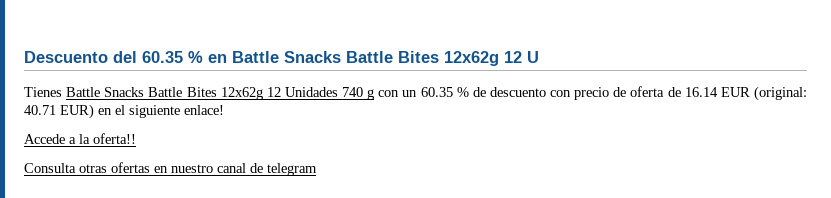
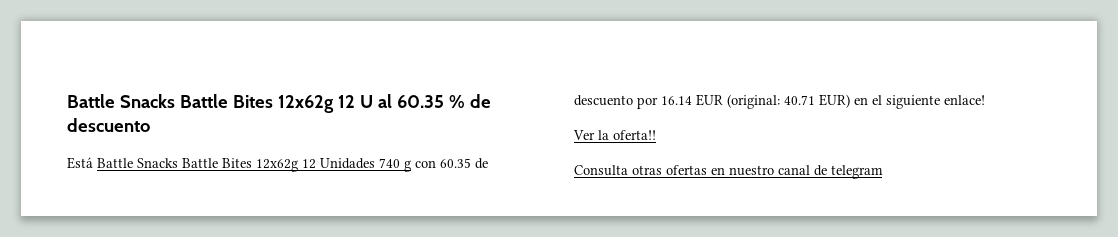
- Descuento del 60.35 % en Battle Snacks Battle Bites 12x62g 12 U
- Tienes Battle Snacks Battle Bites 12x62g 12 Unidades 740 g con un 60.35 % de descuento con precio de oferta de 16.14 EUR (original: 40.71 EUR) en el siguiente enlace!
+ Battle Snacks Battle Bites 12x62g 12 U al 60.35 % de descuento
+ Está Battle Snacks Battle Bites 12x62g 12 Unidades 740 g con 60.35 de descuento por 16.14 EUR (original: 40.71 EUR) en el siguiente enlace!
- Accede a la oferta!!
+ Ver la oferta!!

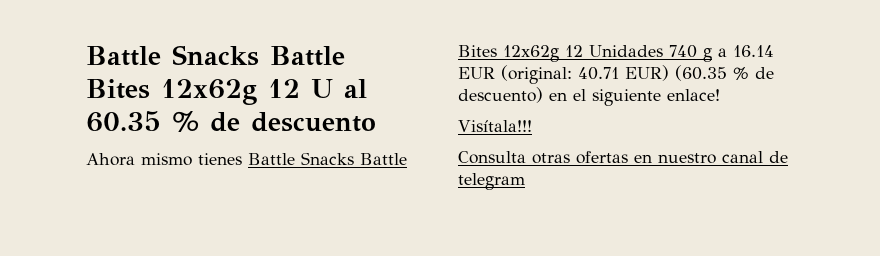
- Está Battle Snacks Battle Bites 12x62g 12 Unidades 740 g con 60.35 de descuento por 16.14 EUR (original: 40.71 EUR) en el siguiente enlace!
+ Ahora mismo tienes Battle Snacks Battle Bites 12x62g 12 Unidades 740 g a 16.14 EUR (original: 40.71 EUR) (60.35 % de descuento) en el siguiente enlace!
- Ver la oferta!!
+ Visítala!!!

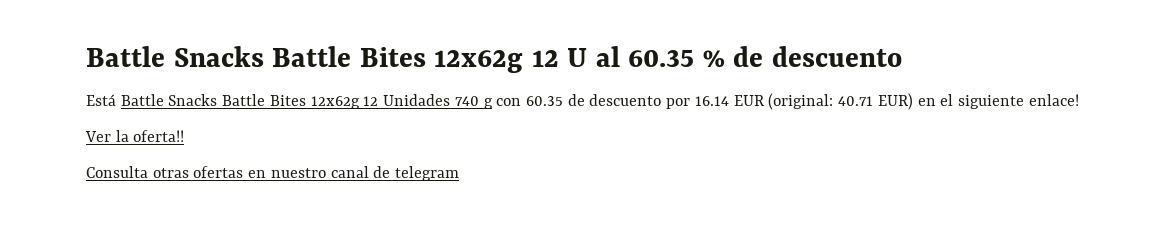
- Ahora mismo tienes Battle Snacks Battle Bites 12x62g 12 Unidades 740 g a 16.14 EUR (original: 40.71 EUR) (60.35 % de descuento) en el siguiente enlace!
+ Está Battle Snacks Battle Bites 12x62g 12 Unidades 740 g con 60.35 de descuento por 16.14 EUR (original: 40.71 EUR) en el siguiente enlace!
- Visítala!!!
+ Ver la oferta!!

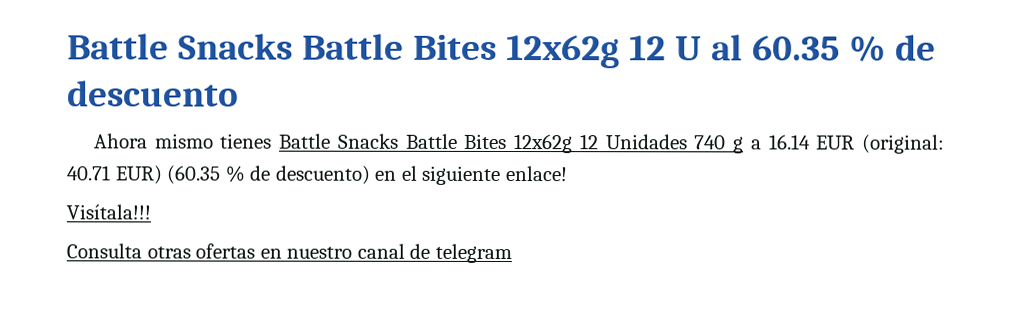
- Está Battle Snacks Battle Bites 12x62g 12 Unidades 740 g con 60.35 de descuento por 16.14 EUR (original: 40.71 EUR) en el siguiente enlace!
+ Ahora mismo tienes Battle Snacks Battle Bites 12x62g 12 Unidades 740 g a 16.14 EUR (original: 40.71 EUR) (60.35 % de descuento) en el siguiente enlace!
- Ver la oferta!!
+ Visítala!!!

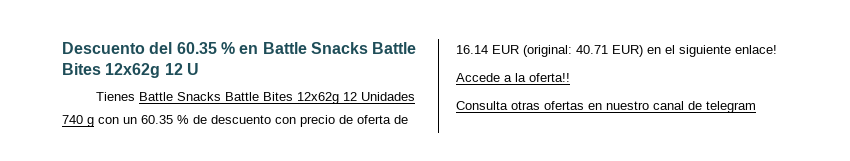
- Battle Snacks Battle Bites 12x62g 12 U al 60.35 % de descuento
- Ahora mismo tienes Battle Snacks Battle Bites 12x62g 12 Unidades 740 g a 16.14 EUR (original: 40.71 EUR) (60.35 % de descuento) en el siguiente enlace!
+ Descuento del 60.35 % en Battle Snacks Battle Bites 12x62g 12 U
+ Tienes Battle Snacks Battle Bites 12x62g 12 Unidades 740 g con un 60.35 % de descuento con precio de oferta de 16.14 EUR (original: 40.71 EUR) en el siguiente enlace!
- Visítala!!!
+ Accede a la oferta!!

